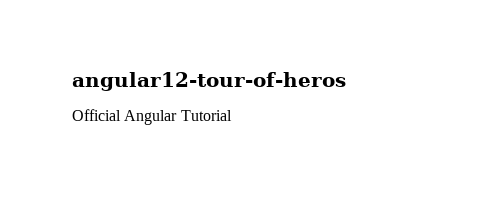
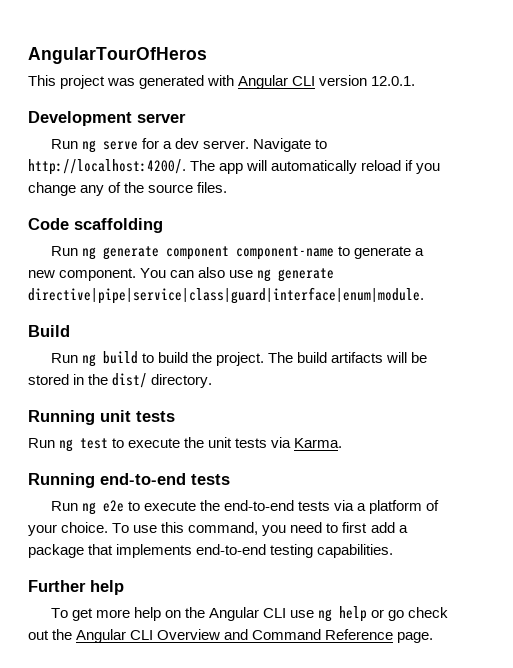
- angular12-tour-of-heros
- Official Angular Tutorial
+ AngularTourOfHeros
+ This project was generated with Angular CLI version 12.0.1.
+ Development server
+ Run ng serve for a dev server. Navigate to http://localhost:4200/. The app will automatically reload if you change any of the source files.
+ Code scaffolding
+ Run ng generate component component-name to generate a new component. You can also use ng generate directive|pipe|service|class|guard|interface|enum|module.
+ Build
+ Run ng build to build the project. The build artifacts will be stored in the dist/ directory.
+ Running unit tests
+ Run ng test to execute the unit tests via Karma.
+ Running end-to-end tests
+ Run ng e2e to execute the end-to-end tests via a platform of your choice. To use this command, you need to first add a package that implements end-to-end testing capabilities.
+ Further help
+ To get more help on the Angular CLI use ng help or go check out the Angular CLI Overview and Command Reference page.

